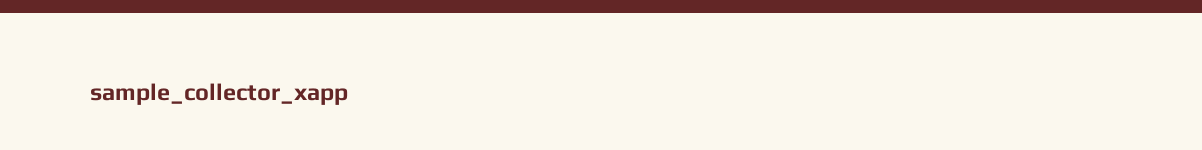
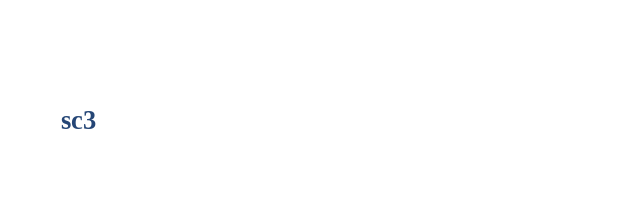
- sample_collector_xapp
+ sc3

